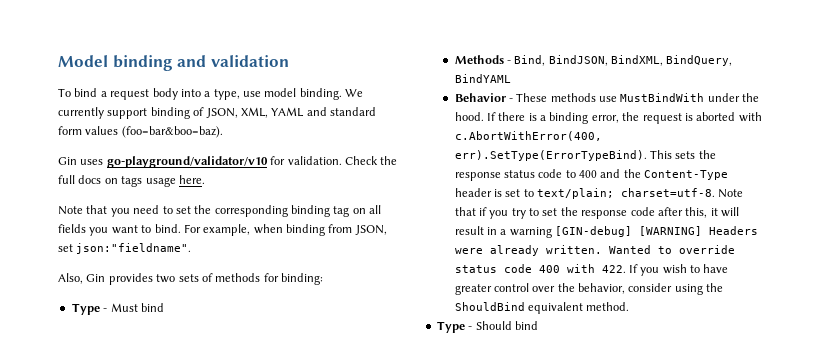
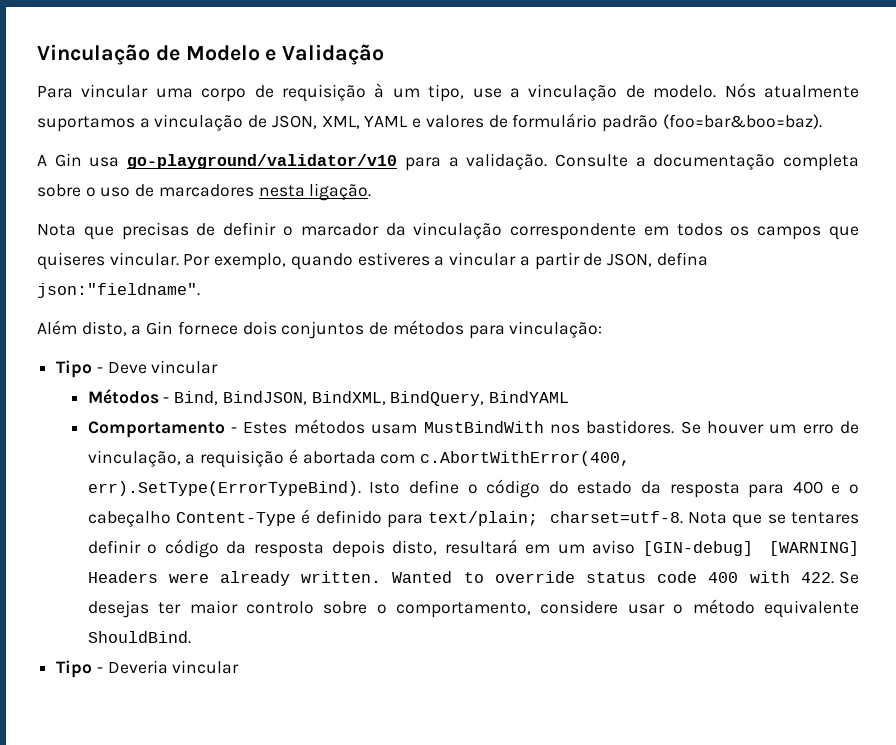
- Model binding and validation
- To bind a request body into a type, use model binding. We currently support binding of JSON, XML, YAML and standard form values (foo=bar&boo=baz).
- Gin uses go-playground/validator/v10 for validation. Check the full docs on tags usage here.
- Note that you need to set the corresponding binding tag on all fields you want to bind. For example, when binding from JSON, set json:"fieldname".
- Also, Gin provides two sets of methods for binding:
- Type - Must bind
- Methods - Bind, BindJSON, BindXML, BindQuery, BindYAML
+ Vinculação de Modelo e Validação
+ Para vincular uma corpo de requisição à um tipo, use a vinculação de modelo. Nós atualmente suportamos a vinculação de JSON, XML, YAML e valores de formulário padrão (foo=bar&boo=baz).
+ A Gin usa go-playground/validator/v10 para a validação. Consulte a documentação completa sobre o uso de marcadores nesta ligação.
+ Nota que precisas de definir o marcador da vinculação correspondente em todos os campos que quiseres vincular. Por exemplo, quando estiveres a vincular a partir de JSON, defina json:"fieldname".
+ Além disto, a Gin fornece dois conjuntos de métodos para vinculação:
+ Tipo - Deve vincular
+ Métodos - Bind, BindJSON, BindXML, BindQuery, BindYAML
- Behavior - These methods use MustBindWith under the hood. If there is a binding error, the request is aborted with c.AbortWithError(400, err).SetType(ErrorTypeBind). This sets the response status code to 400 and the Content-Type header is set to text/plain; charset=utf-8. Note that if you try to set the response code after this, it will result in a warning [GIN-debug] [WARNING] Headers were already written.
+ Comportamento - Estes métodos usam MustBindWith nos bastidores. Se houver um erro de vinculação, a requisição é abortada com c.AbortWithError(400, err).SetType(ErrorTypeBind). Isto define o código do estado da resposta para 400 e o cabeçalho Content-Type é definido para text/plain; charset=utf-8. Nota que se tentares definir o código da resposta depois disto, resultará em um aviso [GIN-debug] [WARNING] Headers were already written.
- Wanted to override status code 400 with 422. If you wish to have greater control over the behavior, consider using the ShouldBind equivalent method.
- Type - Should bind
+ Wanted to override status code 400 with 422. Se desejas ter maior controlo sobre o comportamento, considere usar o método equivalente ShouldBind.
+ Tipo - Deveria vincular

